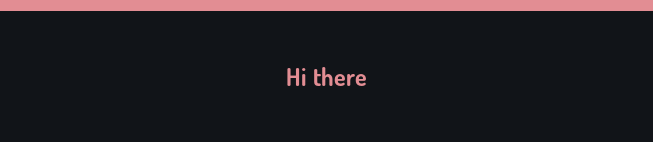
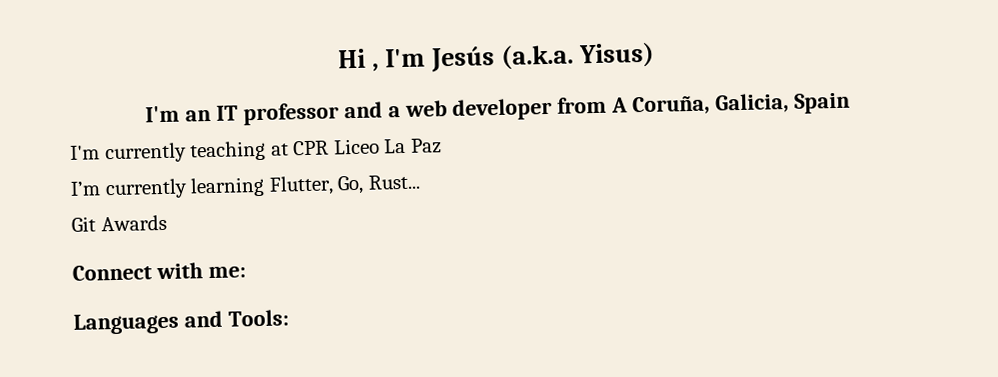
- Hi there
+ Hi , I'm Jesús (a.k.a. Yisus)
+ I'm an IT professor and a web developer from A Coruña, Galicia, Spain
+ I'm currently teaching at CPR Liceo La Paz
+ I’m currently learning Flutter, Go, Rust...
+ Git Awards
+ Connect with me:
+ Languages and Tools:

